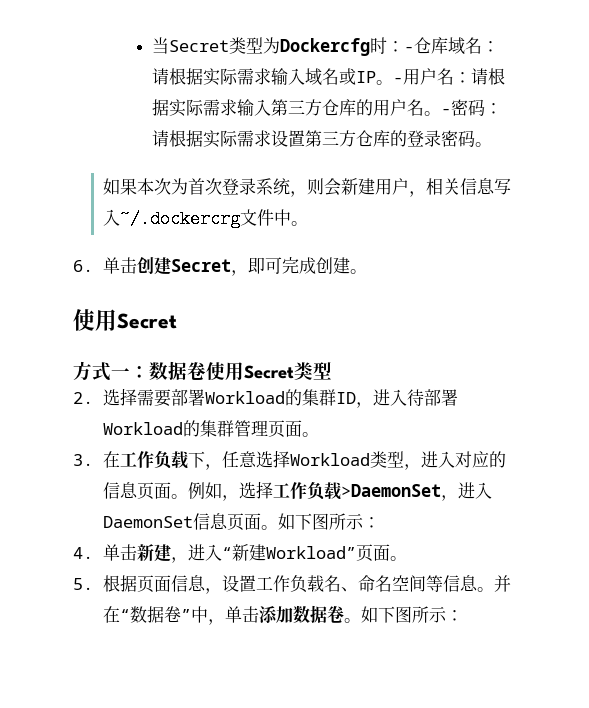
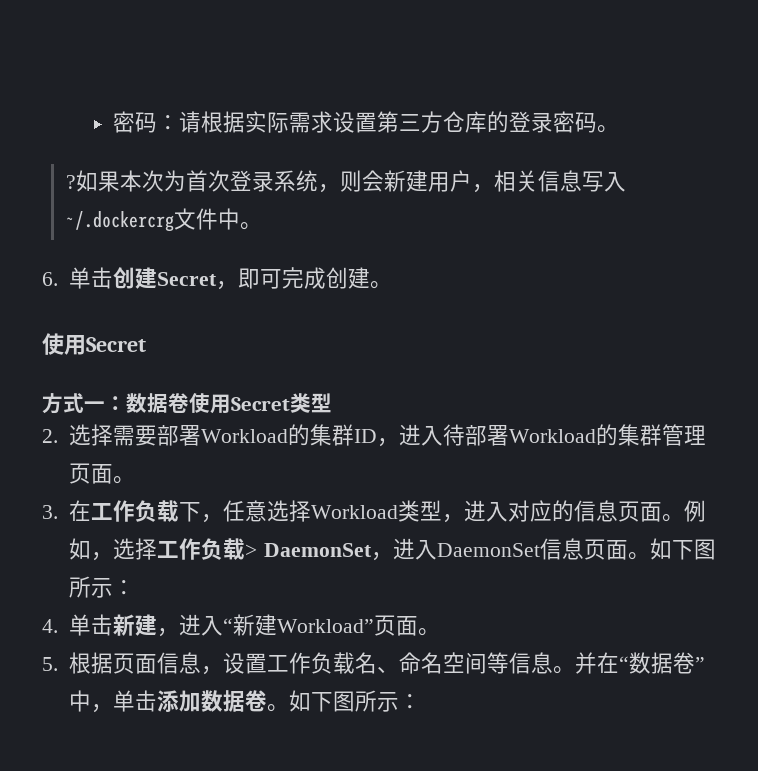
- 当Secret类型为Dockercfg时：-仓库域名：请根据实际需求输入域名或IP。-用户名：请根据实际需求输入第三方仓库的用户名。-密码：请根据实际需求设置第三方仓库的登录密码。
+ 密码：请根据实际需求设置第三方仓库的登录密码。
+ ?
- 例如，选择工作负载>DaemonSet，进入DaemonSet信息页面。
+ 例如，选择工作负载> DaemonSet，进入DaemonSet信息页面。

